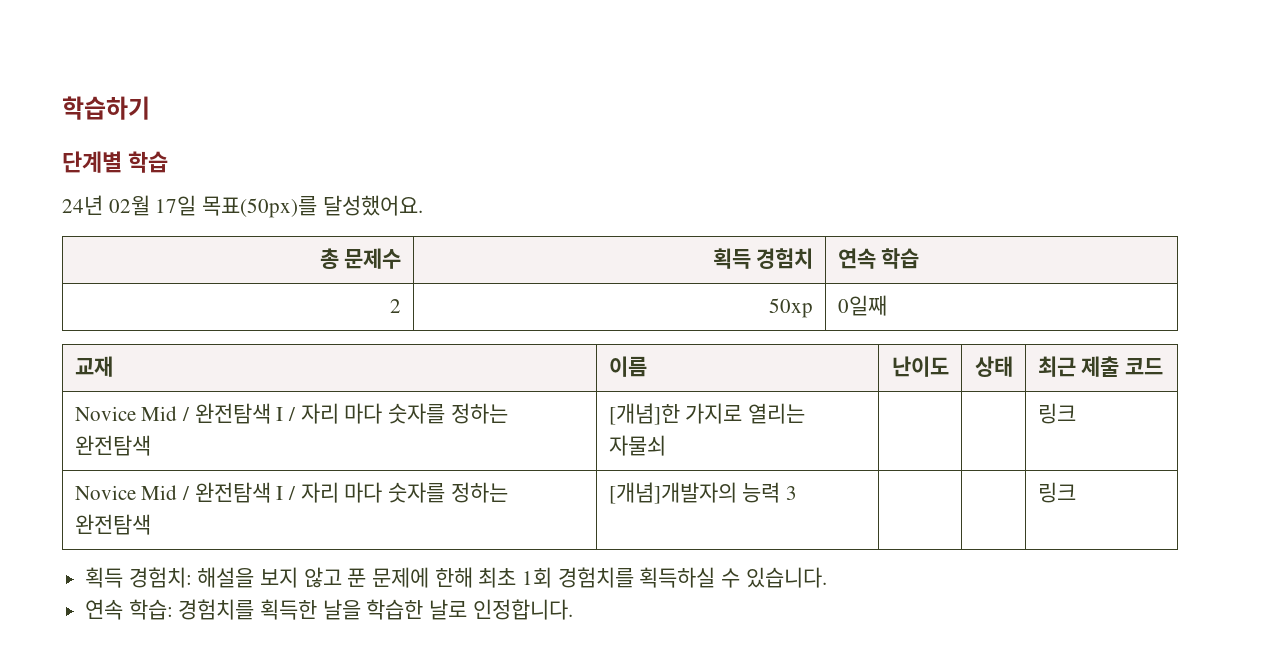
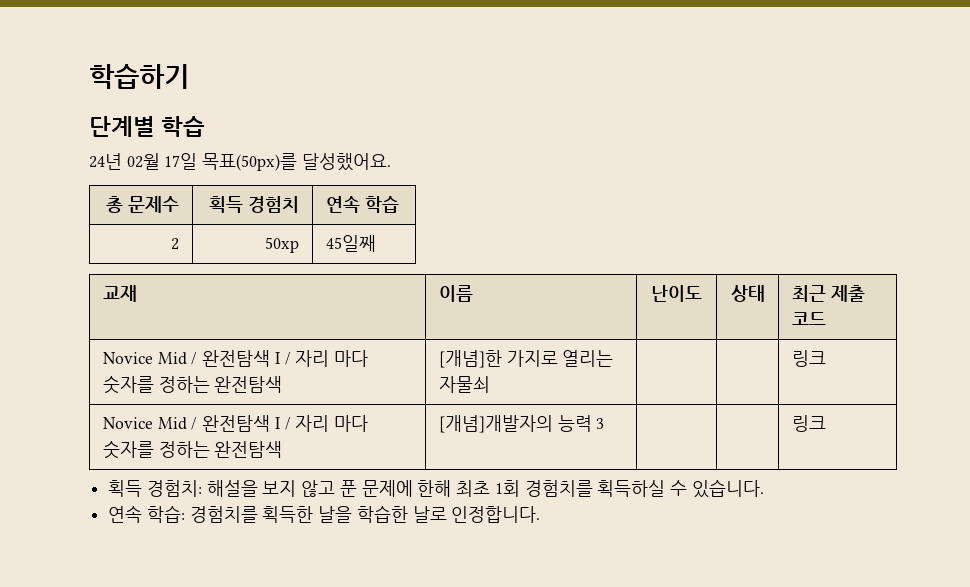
- 2 | 50xp | 0일째
+ 2 | 50xp | 45일째

